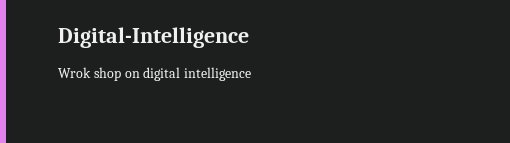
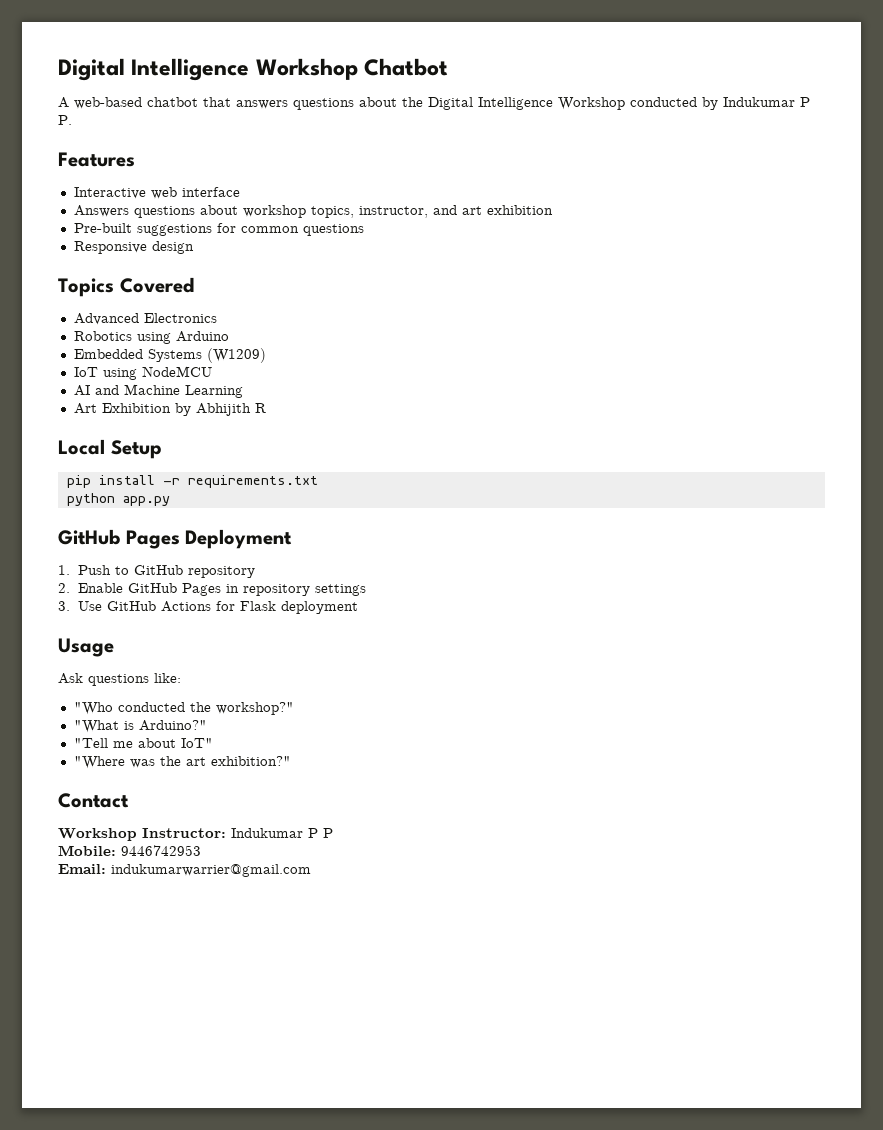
- Digital-Intelligence
- Wrok shop on digital intelligence
+ Digital Intelligence Workshop Chatbot
+ A web-based chatbot that answers questions about the Digital Intelligence Workshop conducted by Indukumar P P.
+ Features
+ Interactive web interface
+ Answers questions about workshop topics, instructor, and art exhibition
+ Pre-built suggestions for common questions
+ Responsive design
+ Topics Covered
+ Advanced Electronics
+ Robotics using Arduino
+ Embedded Systems (W1209)
+ IoT using NodeMCU
+ AI and Machine Learning
+ Art Exhibition by Abhijith R
+ Local Setup
+ pip install -r requirements.txt
+ python app.py
+ GitHub Pages Deployment
+ 1. Push to GitHub repository
+ 2. Enable GitHub Pages in repository settings
+ 3. Use GitHub Actions for Flask deployment
+ Usage
+ Ask questions like:
+ "Who conducted the workshop?"
+ "What is Arduino?"
+ "Tell me about IoT"
+ "Where was the art exhibition?"
+ Contact
+ Workshop Instructor: Indukumar P P
+ Mobile: 9446742953
+ Email: indukumarwarrier@gmail.com

